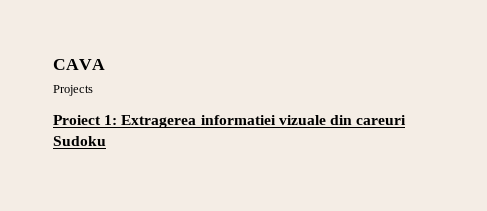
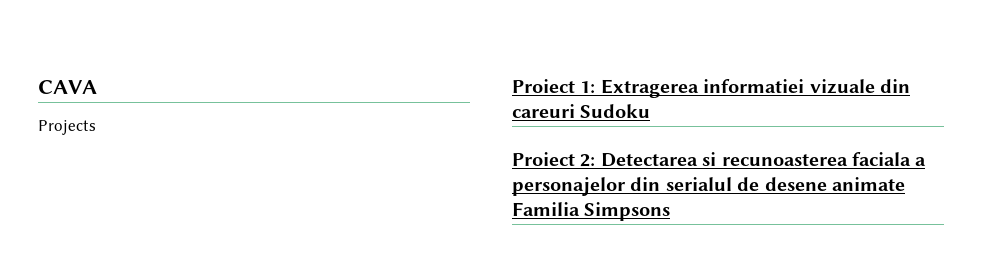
+ Proiect 2: Detectarea si recunoasterea faciala a personajelor din serialul de desene animate Familia Simpsons

